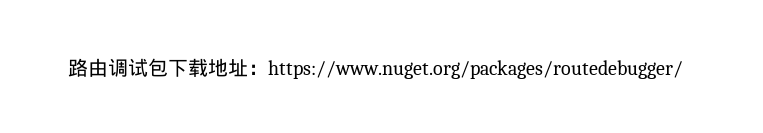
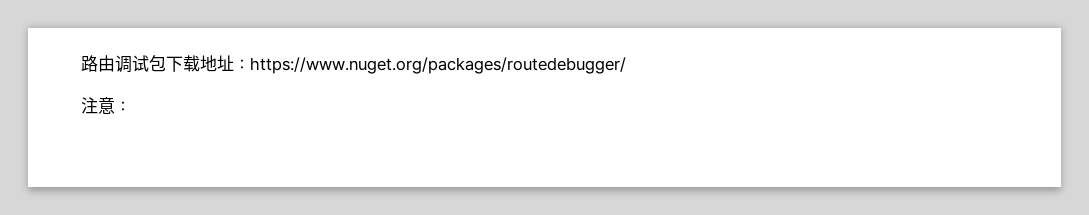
+ 注意：

